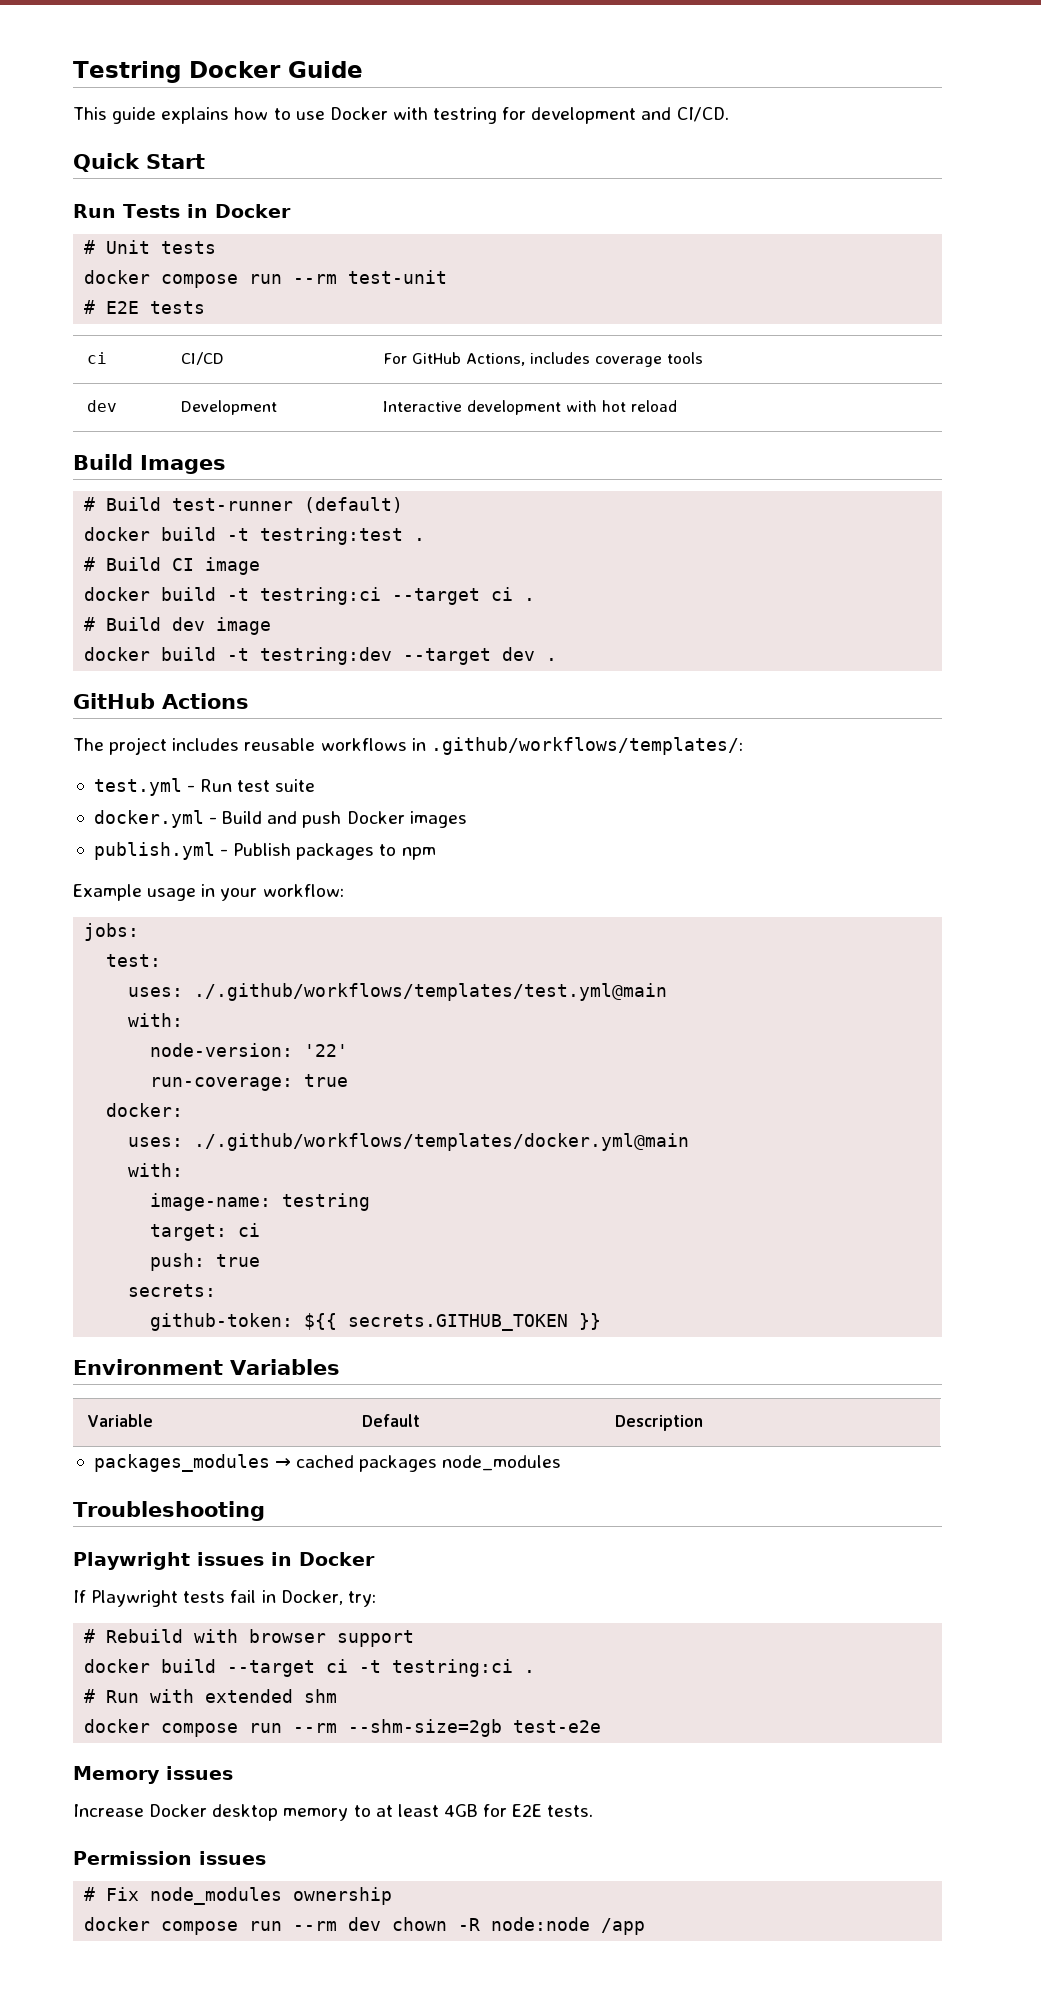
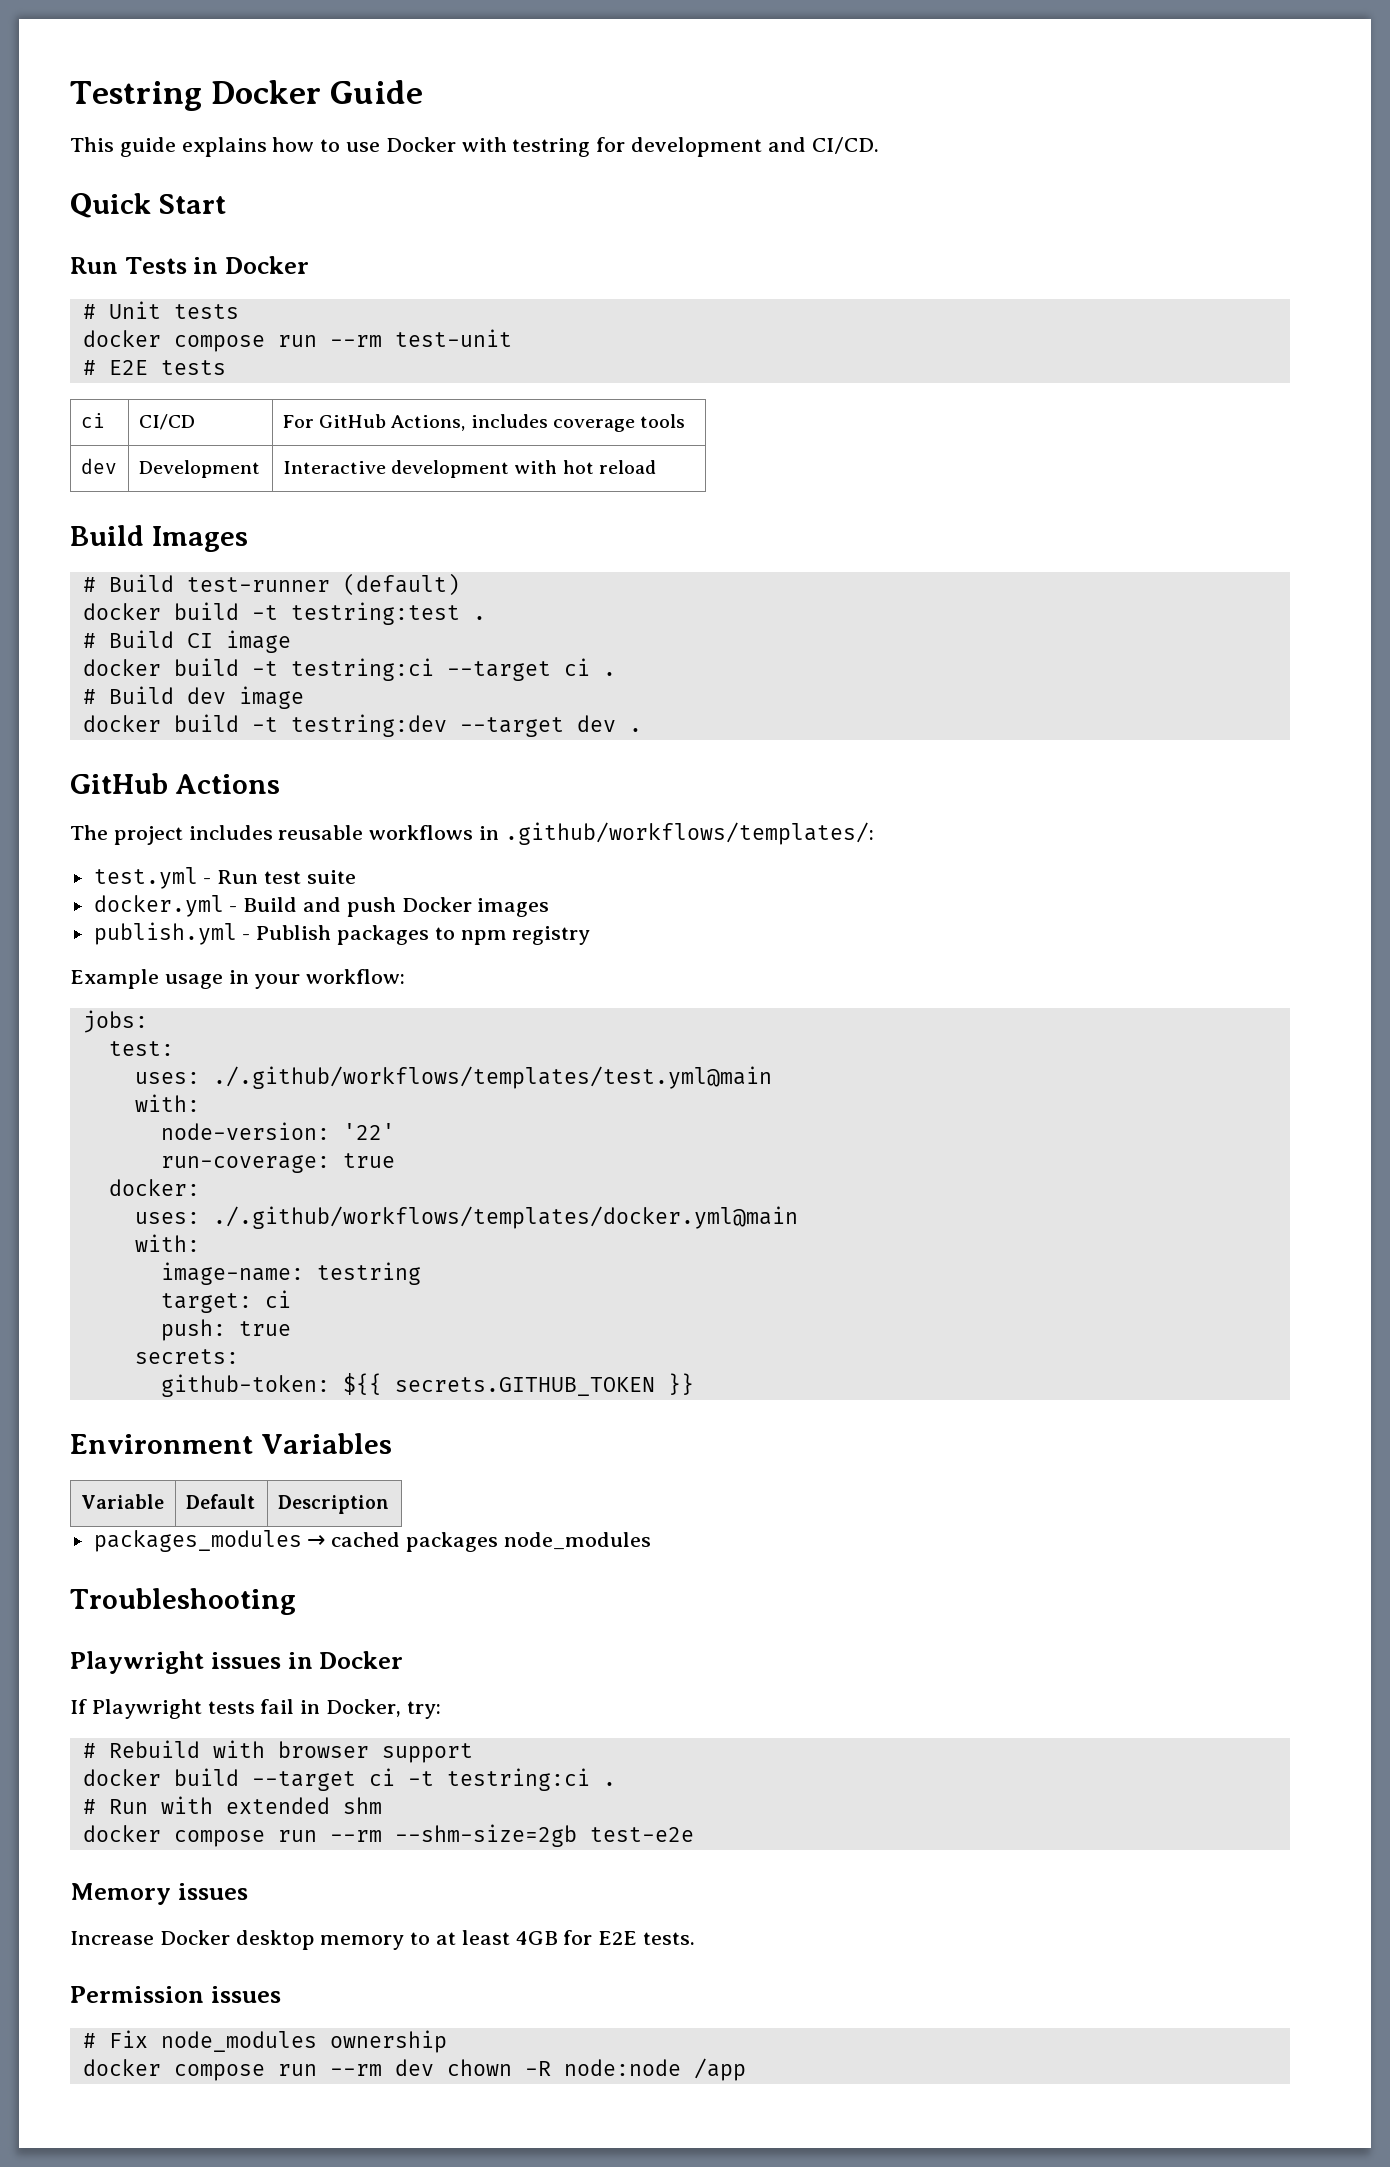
- publish.yml - Publish packages to npm
+ publish.yml - Publish packages to npm registry

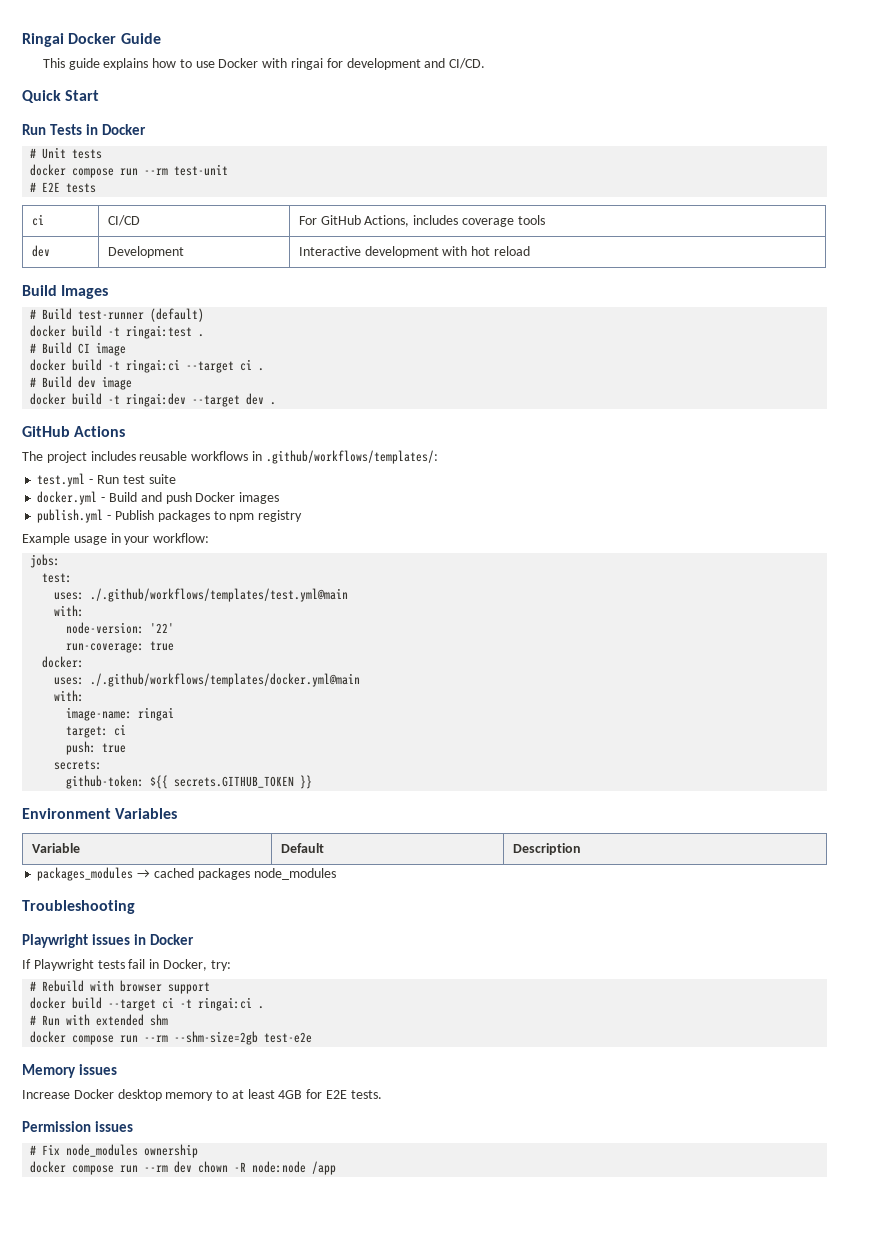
- Testring Docker Guide
+ Ringai Docker Guide
- This guide explains how to use Docker with testring for development and CI/CD.
+ This guide explains how to use Docker with ringai for development and CI/CD.
- docker build -t testring:test .
+ docker build -t ringai:test .
- docker build -t testring:ci --target ci .
+ docker build -t ringai:ci --target ci .
- docker build -t testring:dev --target dev .
+ docker build -t ringai:dev --target dev .
- image-name: testring
+ image-name: ringai
- docker build --target ci -t testring:ci .
+ docker build --target ci -t ringai:ci .

